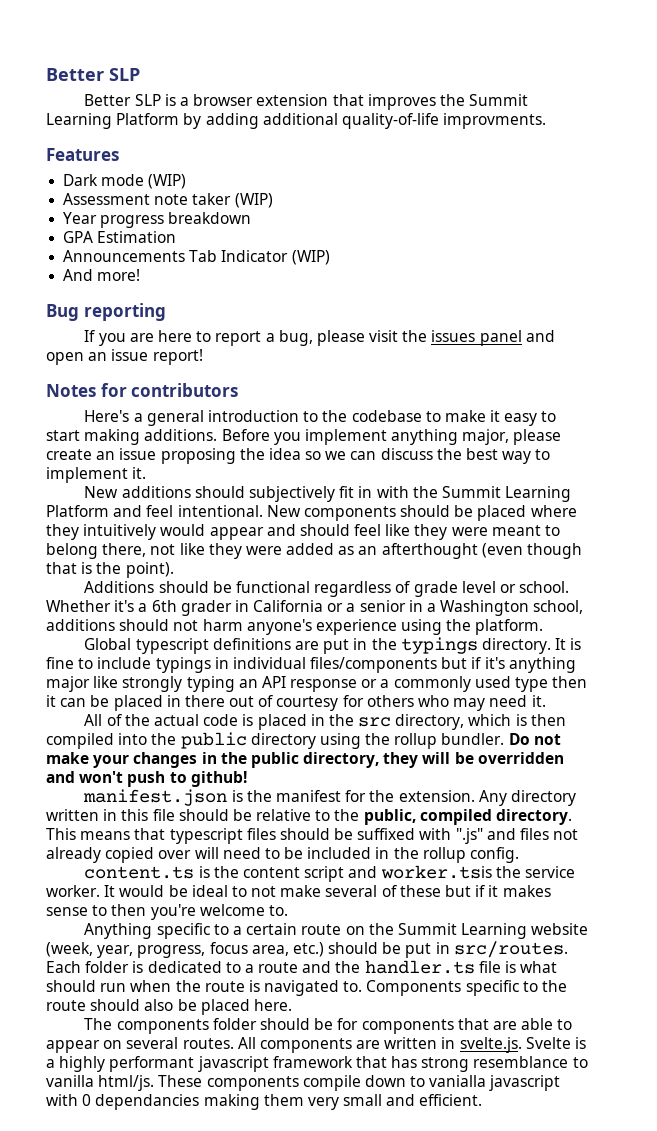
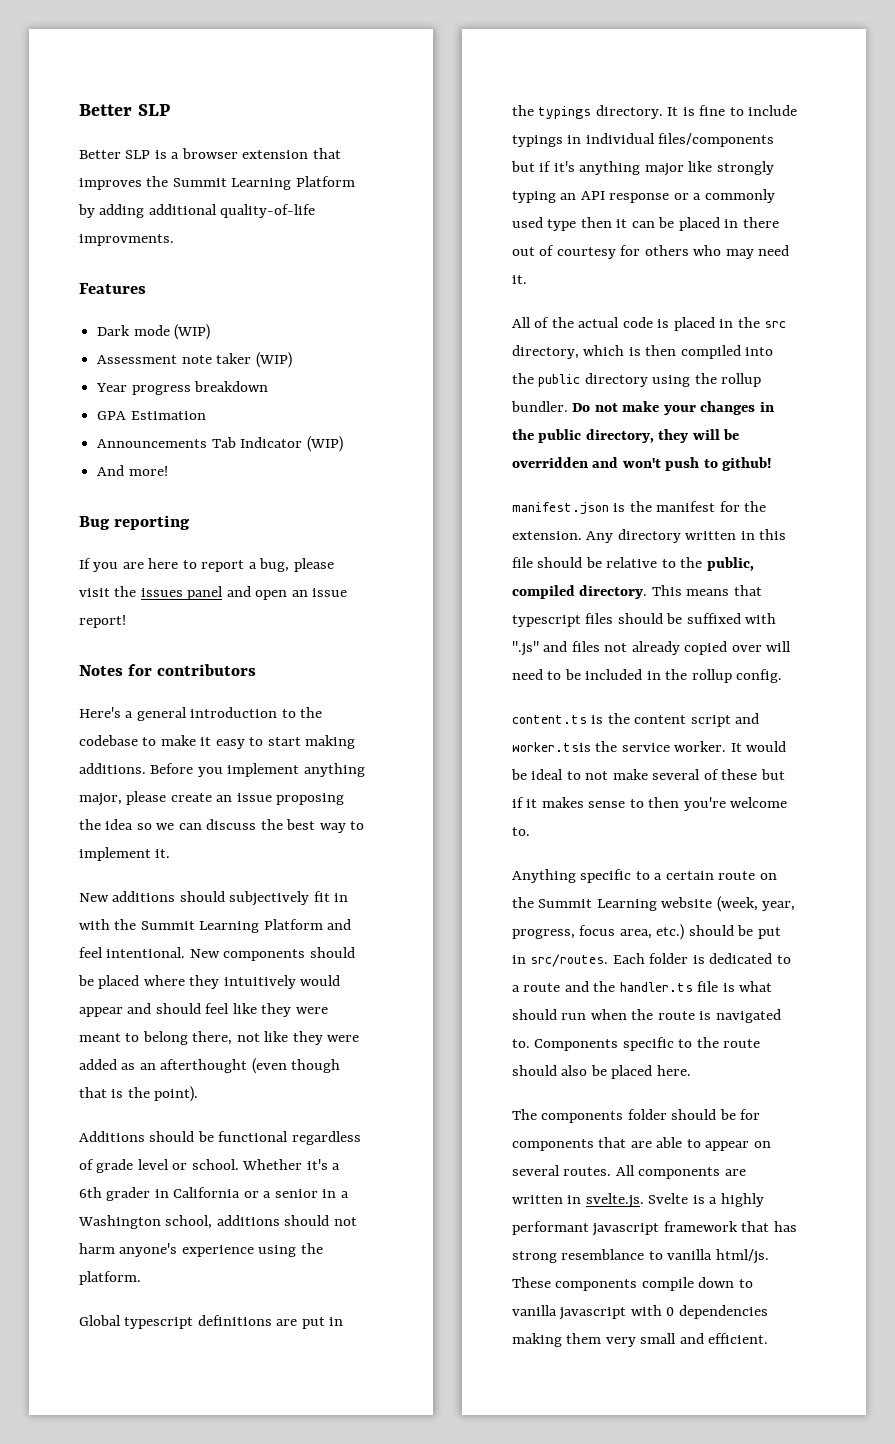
- These components compile down to vanialla javascript with 0 dependancies making them very small and efficient.
+ These components compile down to vanilla javascript with 0 dependencies making them very small and efficient.

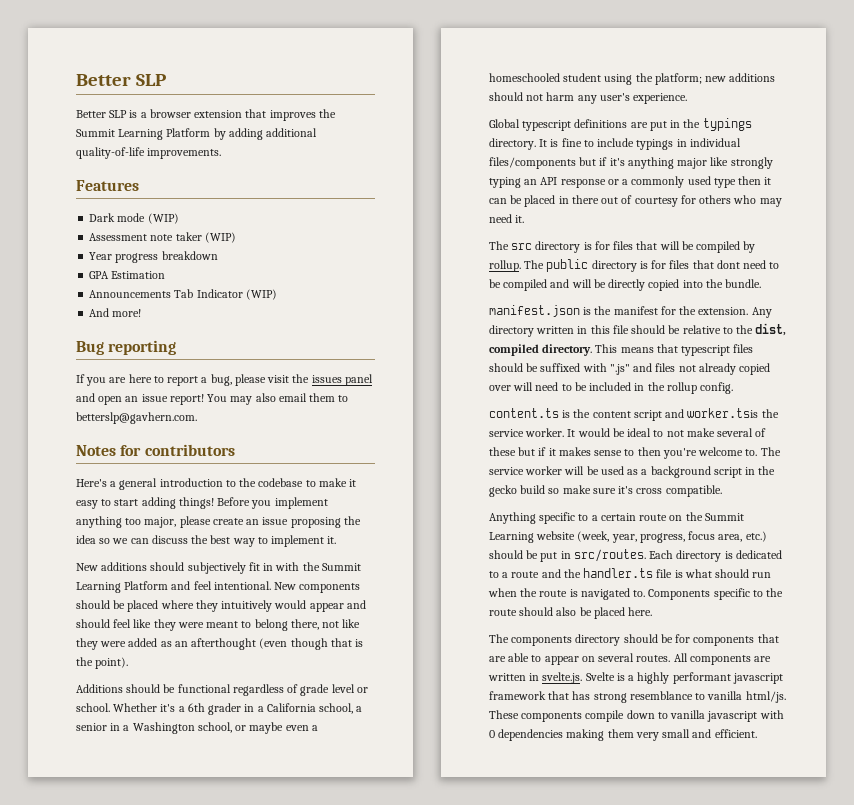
- Better SLP is a browser extension that improves the Summit Learning Platform by adding additional quality-of-life improvments.
+ Better SLP is a browser extension that improves the Summit Learning Platform by adding additional quality-of-life improvements.
+ You may also email them to betterslp@gavhern.com.
- Here's a general introduction to the codebase to make it easy to start making additions.
+ Here's a general introduction to the codebase to make it easy to start adding things!
- Before you implement anything major, please create an issue proposing the idea so we can discuss the best way to implement it.
+ Before you implement anything too major, please create an issue proposing the idea so we can discuss the best way to implement it.
- Whether it's a 6th grader in California or a senior in a Washington school, additions should not harm anyone's experience using the platform.
+ Whether it's a 6th grader in a California school, a senior in a Washington school, or maybe even a homeschooled student using the platform; new additions should not harm any user's experience.
- All of the actual code is placed in the src directory, which is then compiled into the public directory using the rollup bundler. Do not make your changes in the public directory, they will be overridden and won't push to github!
+ The src directory is for files that will be compiled by rollup. The public directory is for files that dont need to be compiled and will be directly copied into the bundle.
- Any directory written in this file should be relative to the public, compiled directory.
+ Any directory written in this file should be relative to the dist, compiled directory.
+ The service worker will be used as a background script in the gecko build so make sure it's cross compatible.
- Each folder is dedicated to a route and the handler.ts file is what should run when the route is navigated to.
+ Each directory is dedicated to a route and the handler.ts file is what should run when the route is navigated to.
- The components folder should be for components that are able to appear on several routes.
+ The components directory should be for components that are able to appear on several routes.

